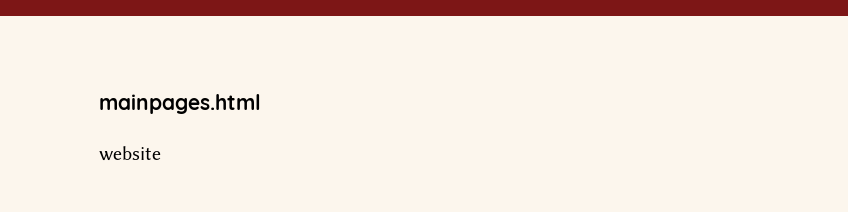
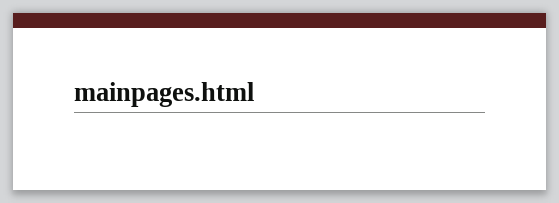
- website

